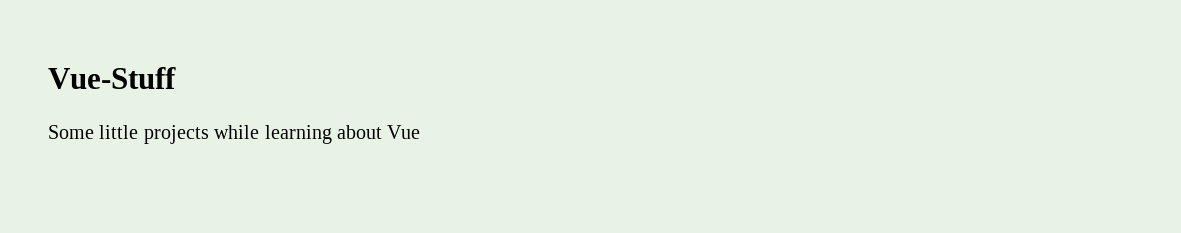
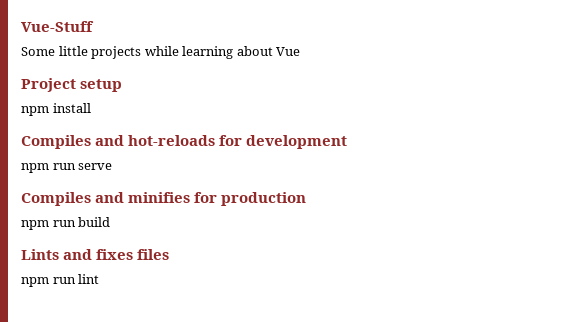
+ Project setup
+ npm install
+ Compiles and hot-reloads for development
+ npm run serve
+ Compiles and minifies for production
+ npm run build
+ Lints and fixes files
+ npm run lint

